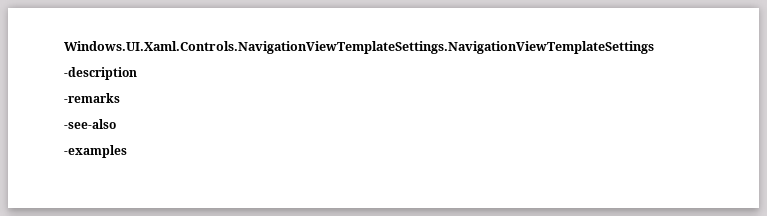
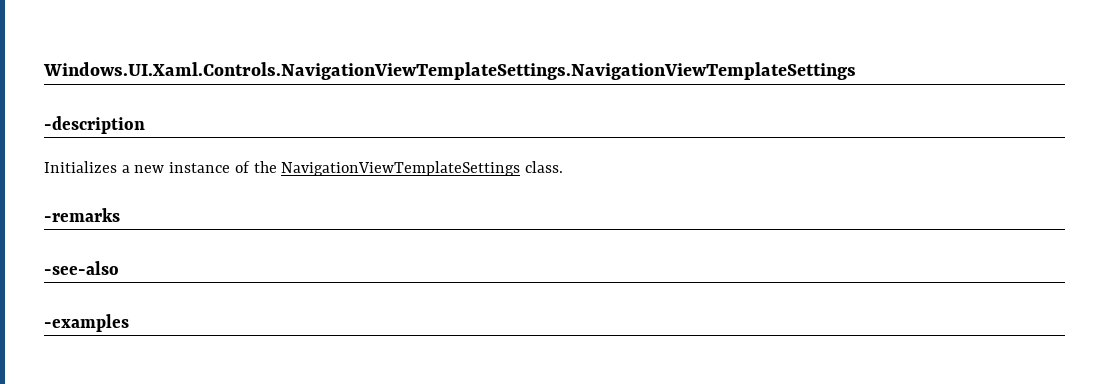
+ Initializes a new instance of the NavigationViewTemplateSettings class.

